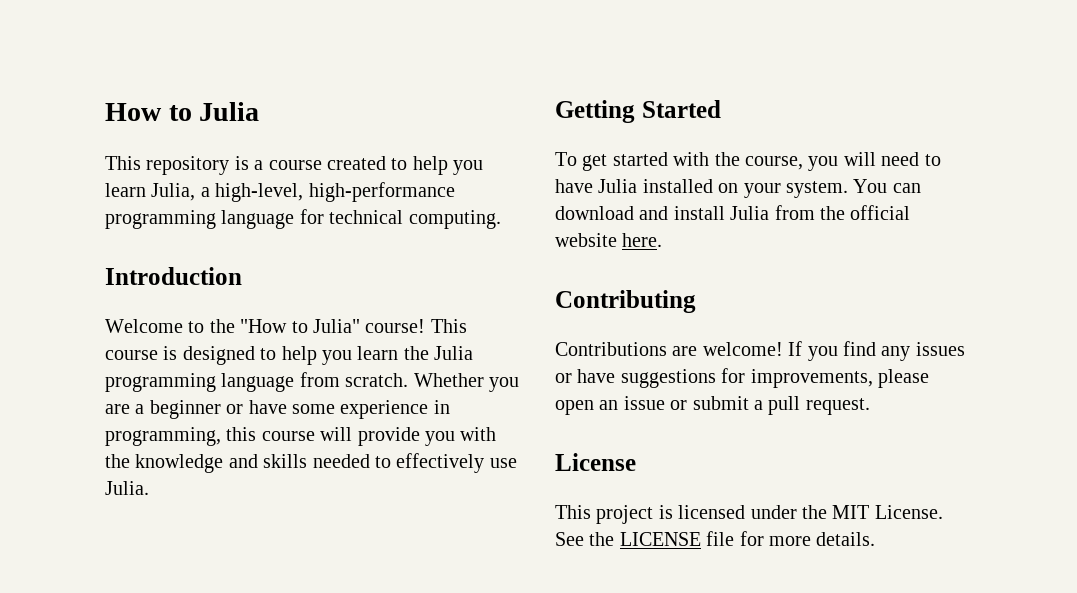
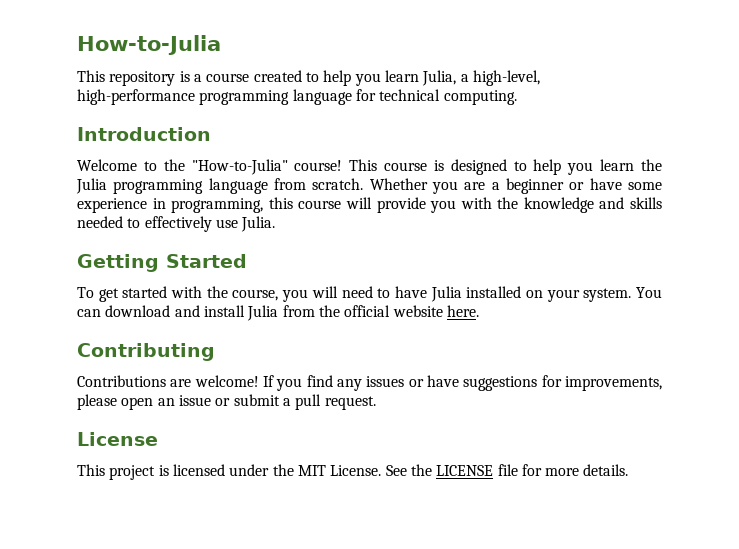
- How to Julia
+ How-to-Julia
- Welcome to the "How to Julia" course!
+ Welcome to the "How-to-Julia" course!

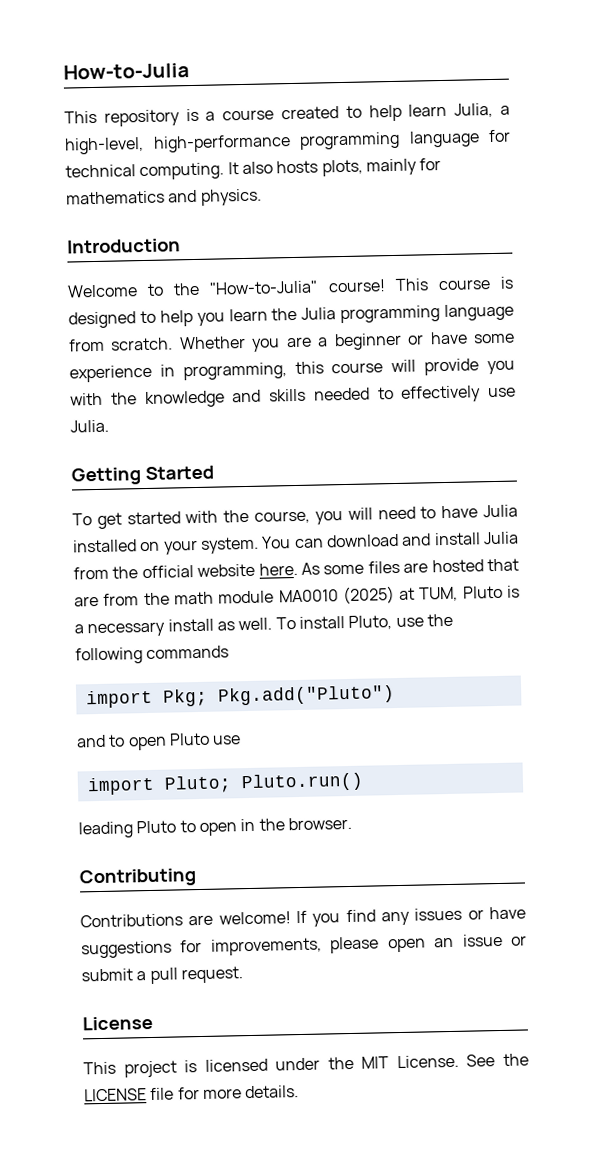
- This repository is a course created to help you learn Julia, a high-level, high-performance programming language for technical computing.
+ This repository is a course created to help learn Julia, a high-level, high-performance programming language for technical computing. It also hosts plots, mainly for mathematics and physics.
+ As some files are hosted that are from the math module MA0010 (2025) at TUM, Pluto is a necessary install as well. To install Pluto, use the following commands
+ import Pkg; Pkg.add("Pluto")
+ and to open Pluto use
+ import Pluto; Pluto.run()
+ leading Pluto to open in the browser.

